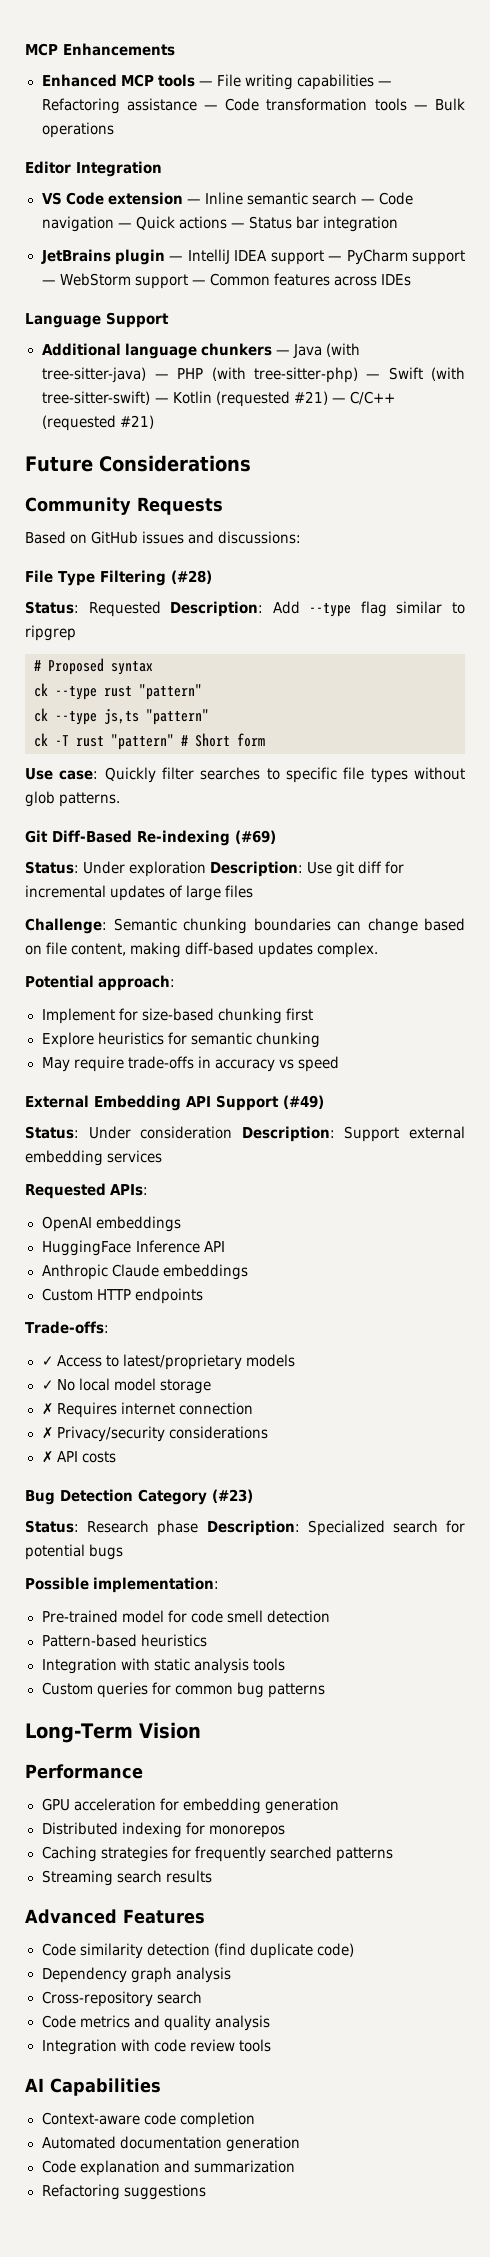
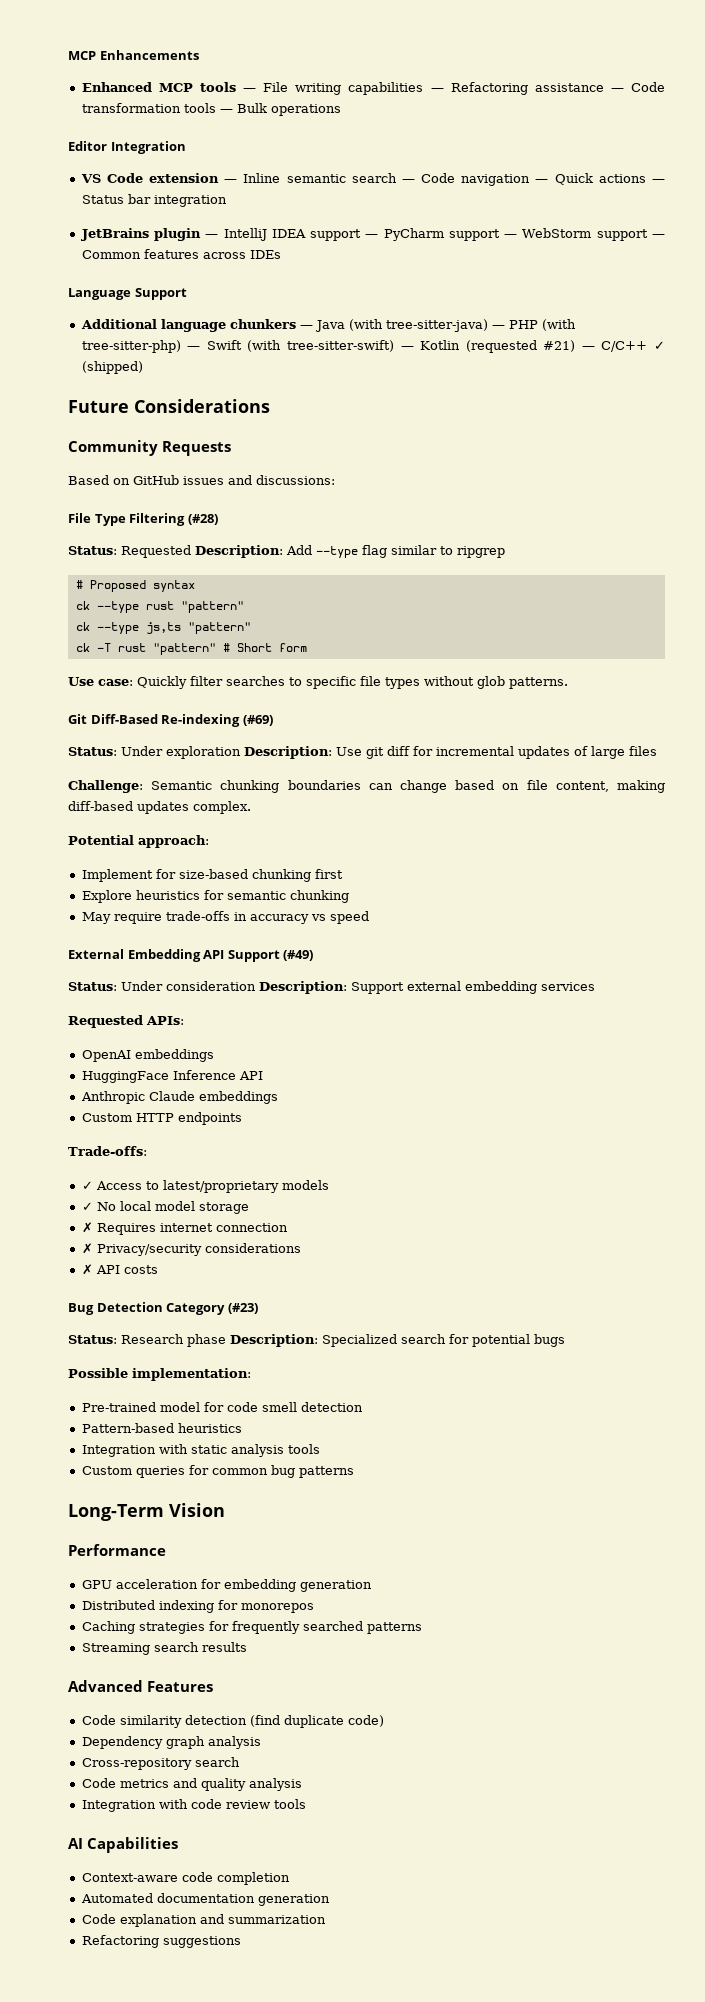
- Additional language chunkers — Java (with tree-sitter-java) — PHP (with tree-sitter-php) — Swift (with tree-sitter-swift) — Kotlin (requested #21) — C/C++ (requested #21)
+ Additional language chunkers — Java (with tree-sitter-java) — PHP (with tree-sitter-php) — Swift (with tree-sitter-swift) — Kotlin (requested #21) — C/C++ ✓ (shipped)

